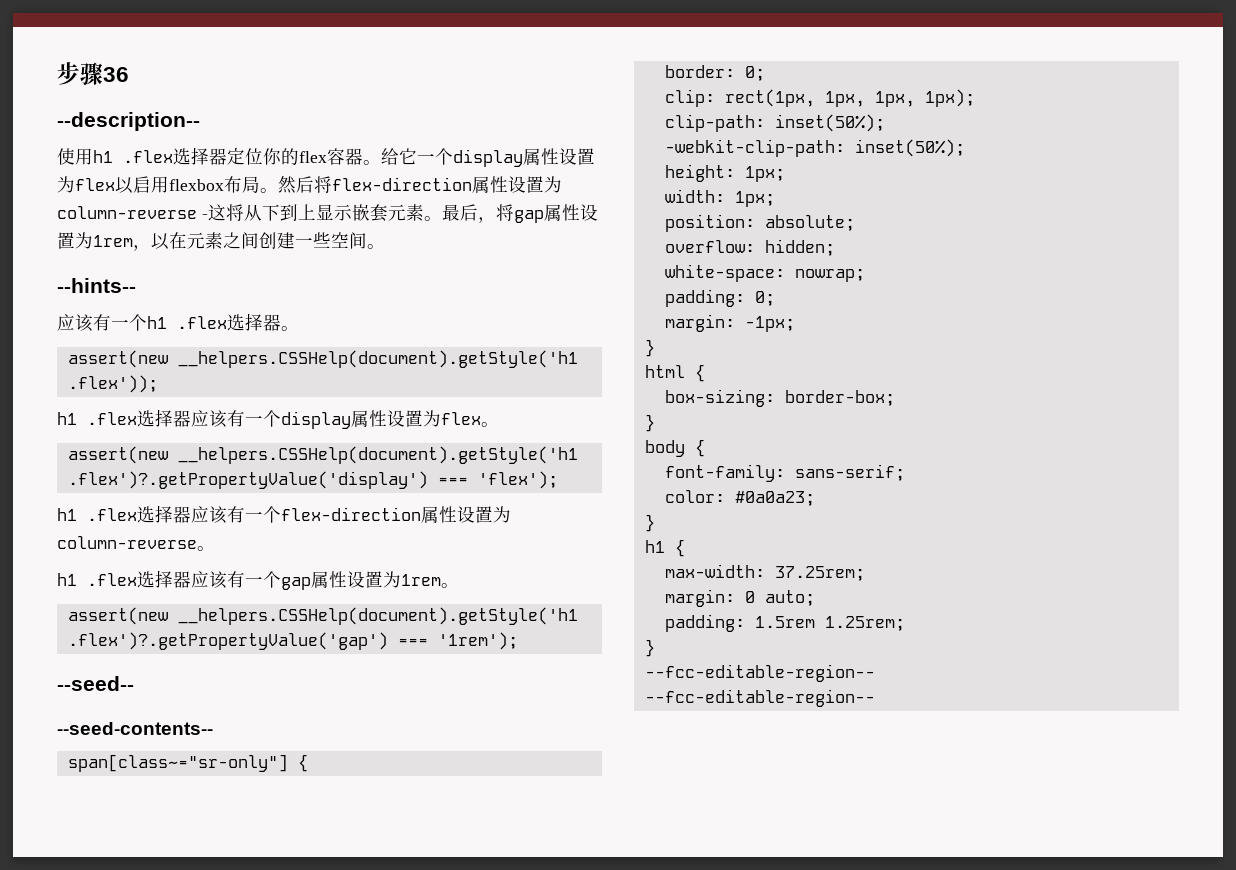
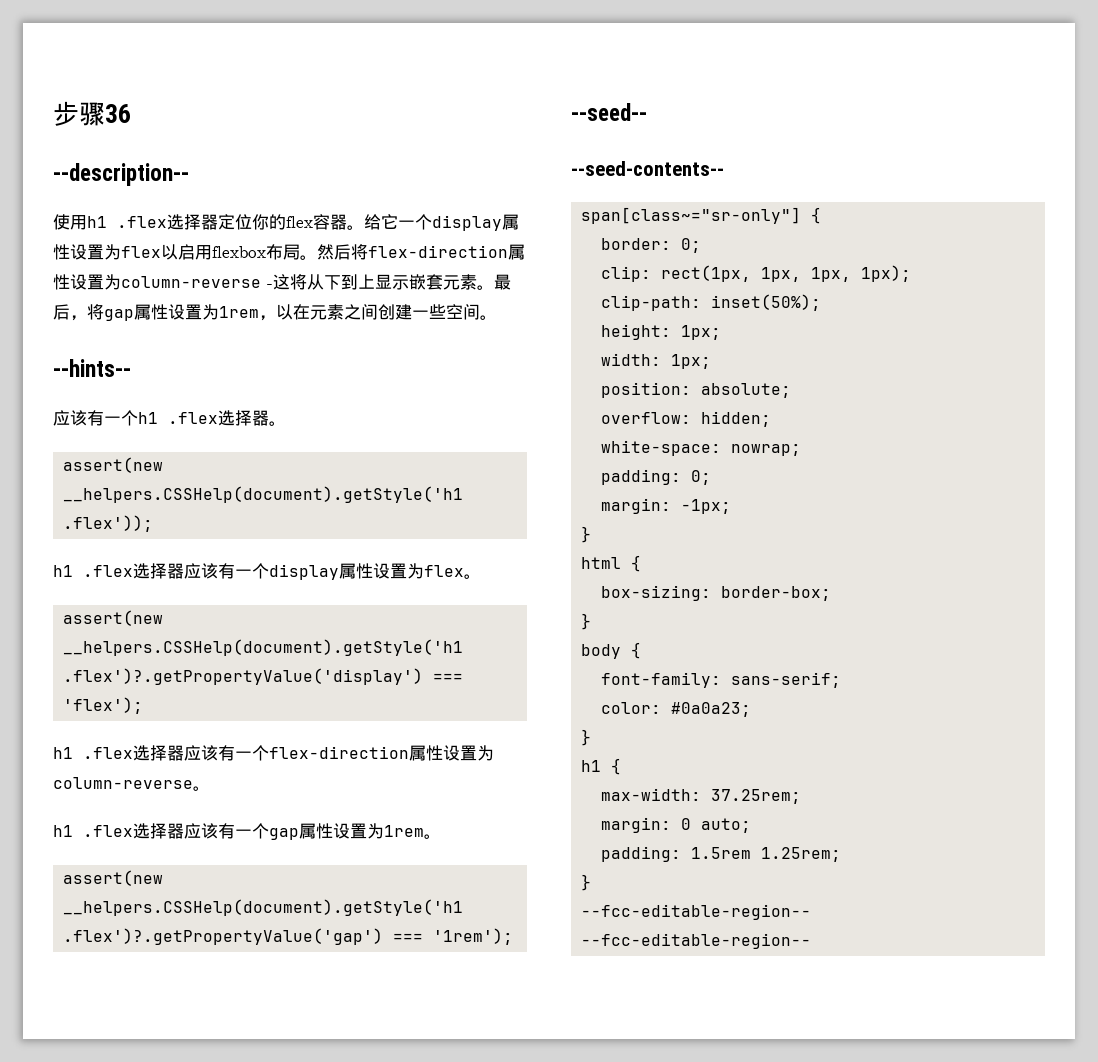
- -webkit-clip-path: inset(50%);

